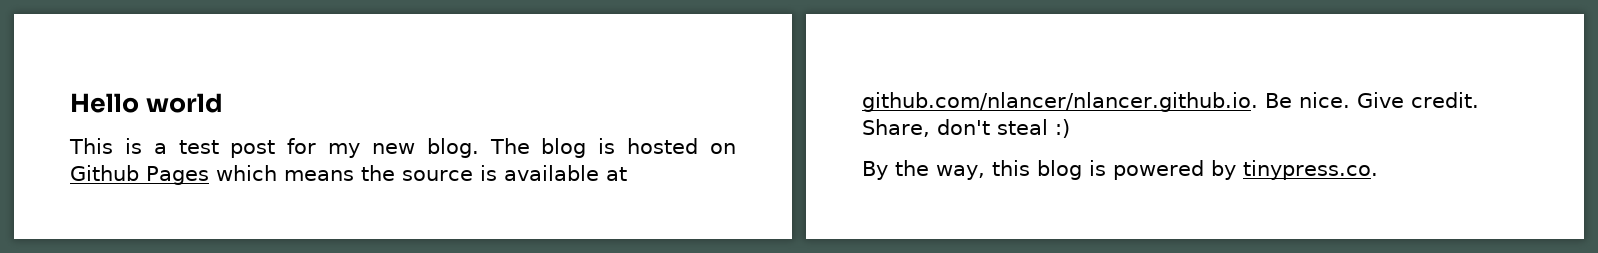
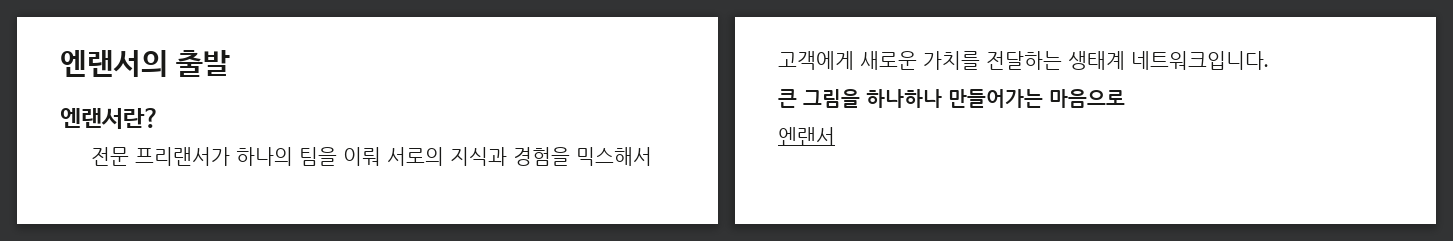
- Hello world
- This is a test post for my new blog. The blog is hosted on Github Pages which means the source is available at github.com/nlancer/nlancer.github.io. Be nice. Give credit. Share, don't steal :)
- By the way, this blog is powered by tinypress.co.
+ 엔랜서의 출발
+ 엔랜서란?
+ 전문 프리랜서가 하나의 팀을 이뤄 서로의 지식과 경험을 믹스해서 고객에게 새로운 가치를 전달하는 생태계 네트워크입니다.
+ 큰 그림을 하나하나 만들어가는 마음으로
+ 엔랜서

